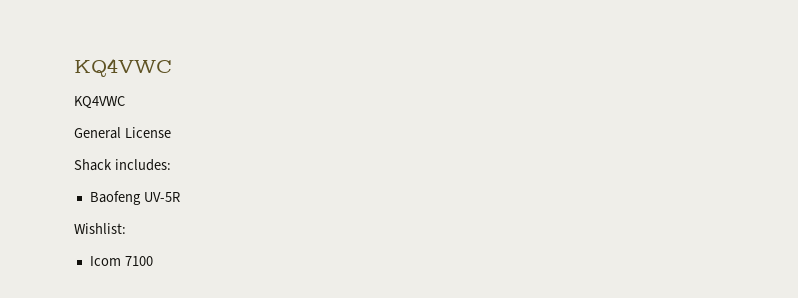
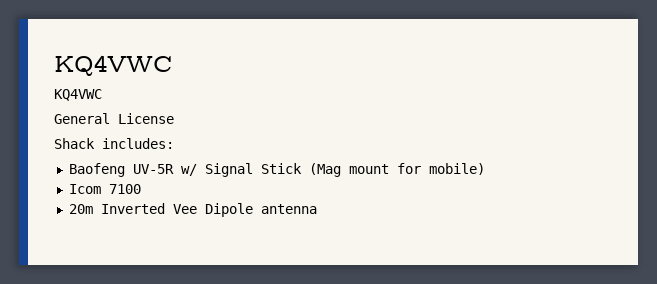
- Baofeng UV-5R
- Wishlist:
+ Baofeng UV-5R w/ Signal Stick (Mag mount for mobile)
  Icom 7100
+ 20m Inverted Vee Dipole antenna

